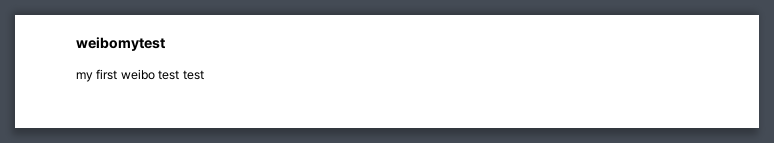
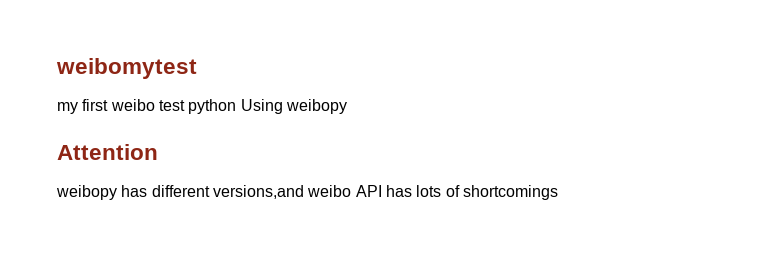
- my first weibo test test
+ my first weibo test python Using weibopy
+ Attention
+ weibopy has different versions,and weibo API has lots of shortcomings

